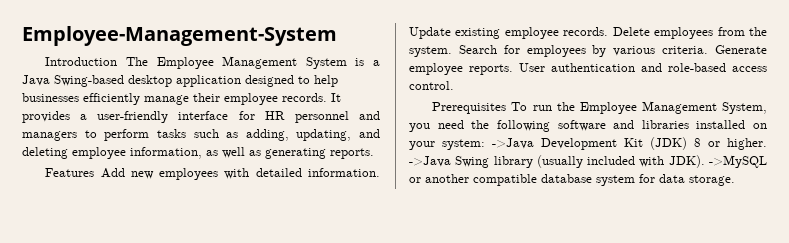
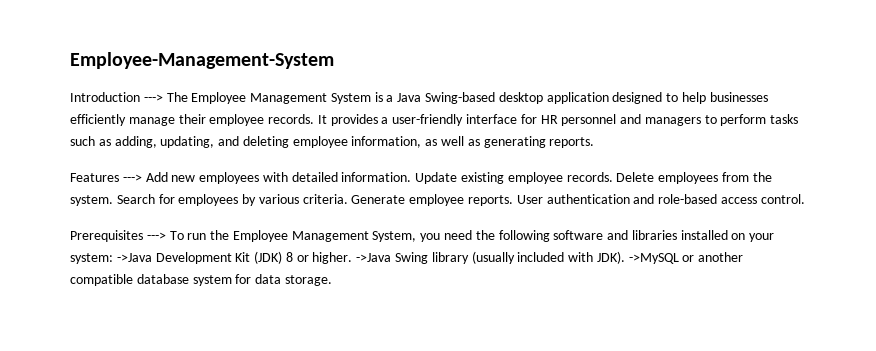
- Introduction The Employee Management System is a Java Swing-based desktop application designed to help businesses efficiently manage their employee records.
+ Introduction ---> The Employee Management System is a Java Swing-based desktop application designed to help businesses efficiently manage their employee records.
- Features Add new employees with detailed information.
+ Features ---> Add new employees with detailed information.
- Prerequisites To run the Employee Management System, you need the following software and libraries installed on your system: ->Java Development Kit (JDK) 8 or higher.
+ Prerequisites ---> To run the Employee Management System, you need the following software and libraries installed on your system: ->Java Development Kit (JDK) 8 or higher.

